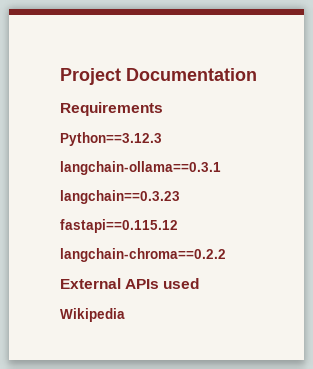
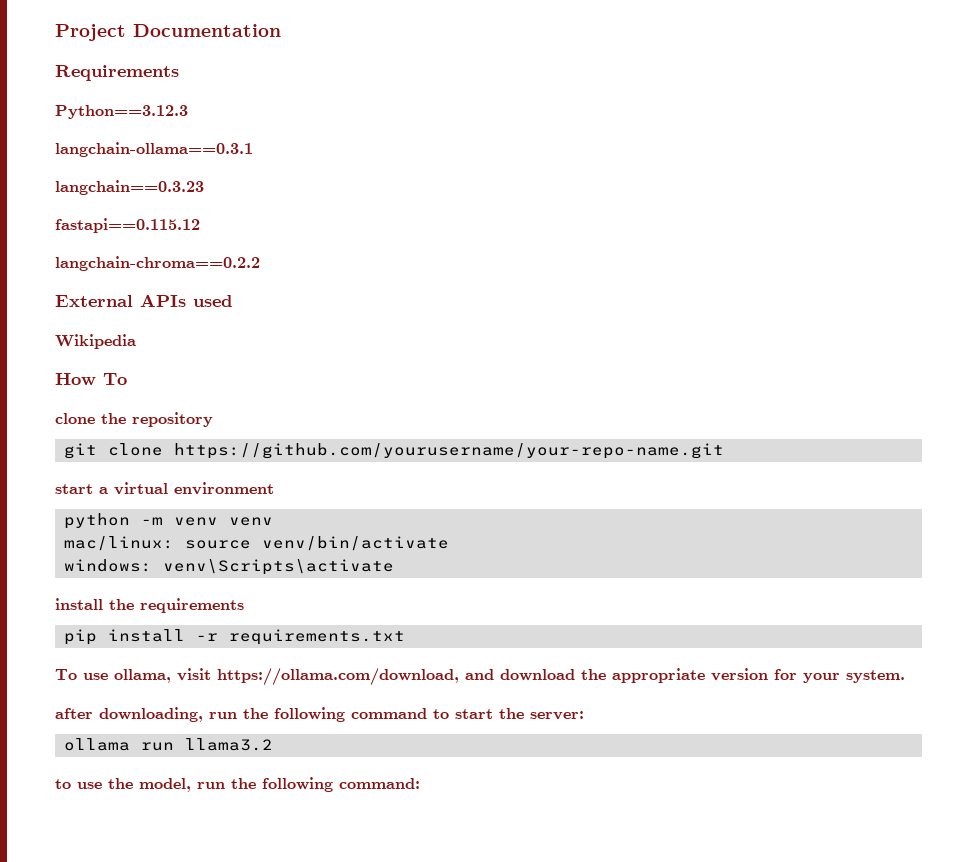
+ How To
+ clone the repository
+ git clone https://github.com/yourusername/your-repo-name.git
+ start a virtual environment
+ python -m venv venv
+ mac/linux: source venv/bin/activate
+ windows: venv\Scripts\activate
+ install the requirements
+ pip install -r requirements.txt
+ To use ollama, visit https://ollama.com/download, and download the appropriate version for your system.
+ after downloading, run the following command to start the server:
+ ollama run llama3.2
+ to use the model, run the following command:

